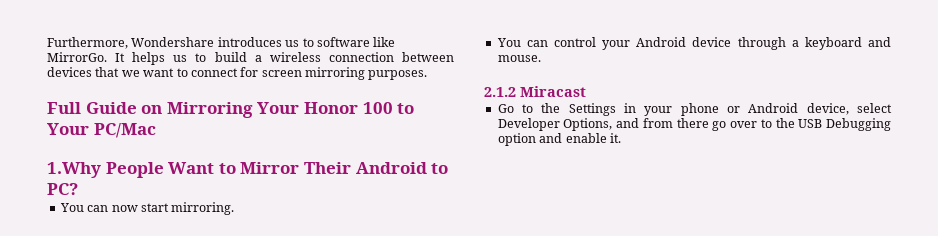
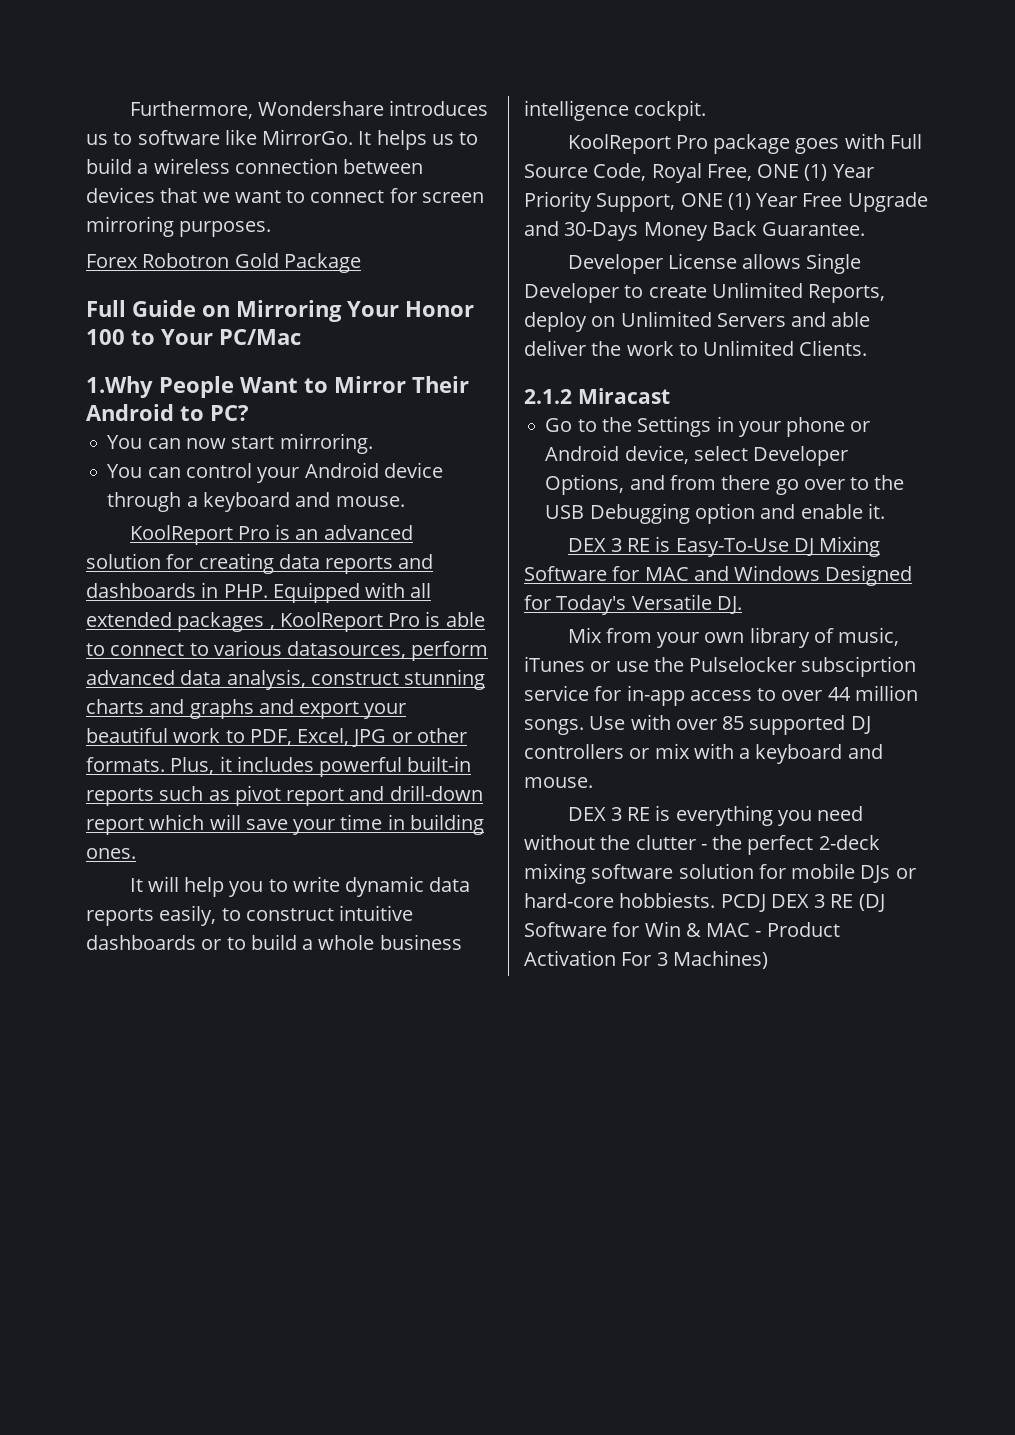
+ Forex Robotron Gold Package
+ KoolReport Pro is an advanced solution for creating data reports and dashboards in PHP. Equipped with all extended packages , KoolReport Pro is able to connect to various datasources, perform advanced data analysis, construct stunning charts and graphs and export your beautiful work to PDF, Excel, JPG or other formats. Plus, it includes powerful built-in reports such as pivot report and drill-down report which will save your time in building ones.
+ It will help you to write dynamic data reports easily, to construct intuitive dashboards or to build a whole business intelligence cockpit.
+ KoolReport Pro package goes with Full Source Code, Royal Free, ONE (1) Year Priority Support, ONE (1) Year Free Upgrade and 30-Days Money Back Guarantee.
+ Developer License allows Single Developer to create Unlimited Reports, deploy on Unlimited Servers and able deliver the work to Unlimited Clients.
+ DEX 3 RE is Easy-To-Use DJ Mixing Software for MAC and Windows Designed for Today's Versatile DJ.
+ Mix from your own library of music, iTunes or use the Pulselocker subsciprtion service for in-app access to over 44 million songs. Use with over 85 supported DJ controllers or mix with a keyboard and mouse.
+ DEX 3 RE is everything you need without the clutter - the perfect 2-deck mixing software solution for mobile DJs or hard-core hobbiests. PCDJ DEX 3 RE (DJ Software for Win & MAC - Product Activation For 3 Machines)

